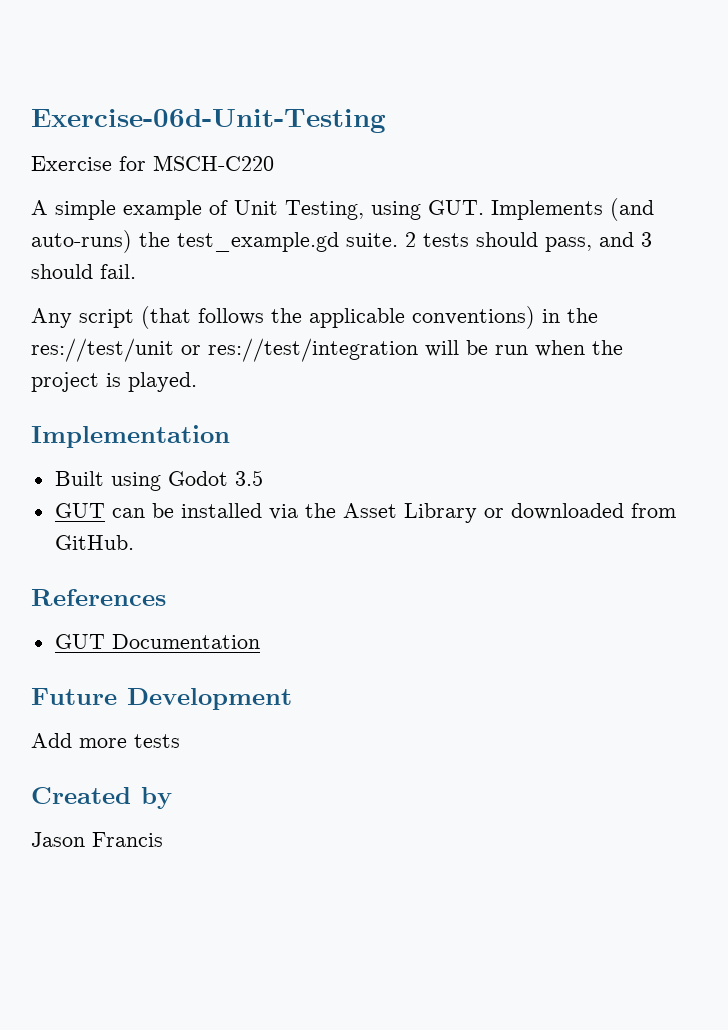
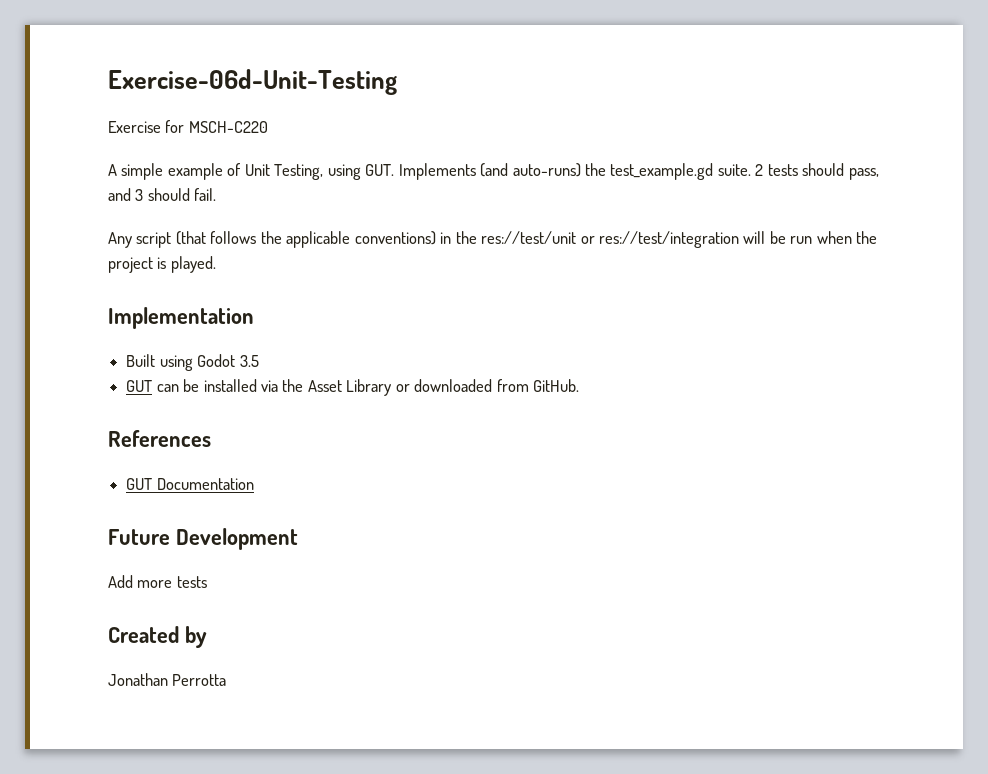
- Jason Francis
+ Jonathan Perrotta

